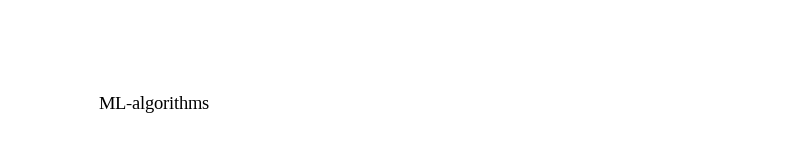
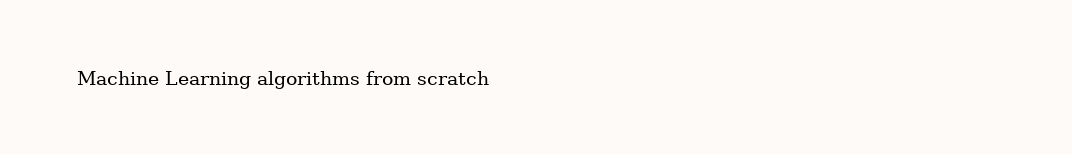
- ML-algorithms
+ Machine Learning algorithms from scratch

